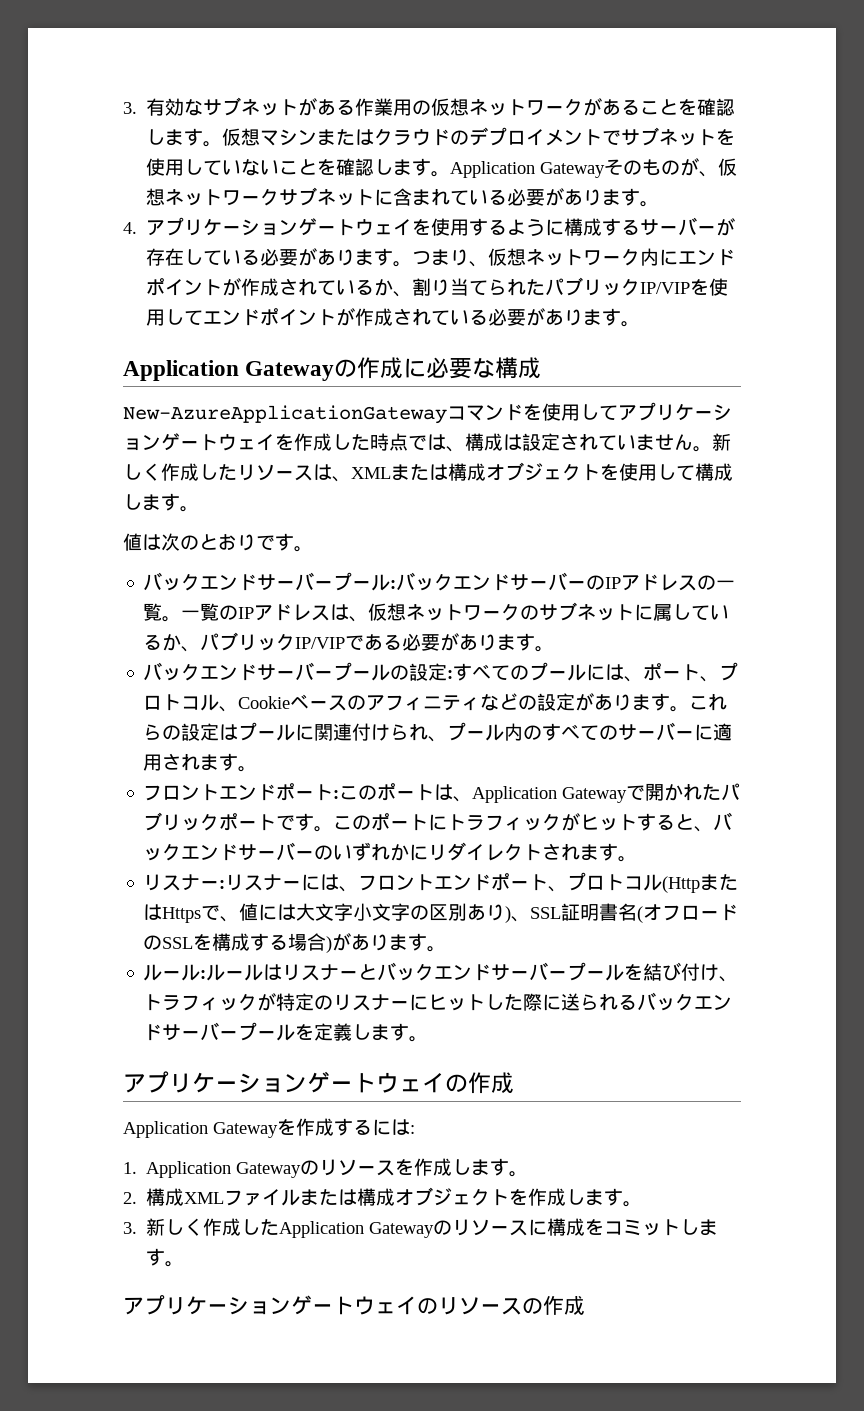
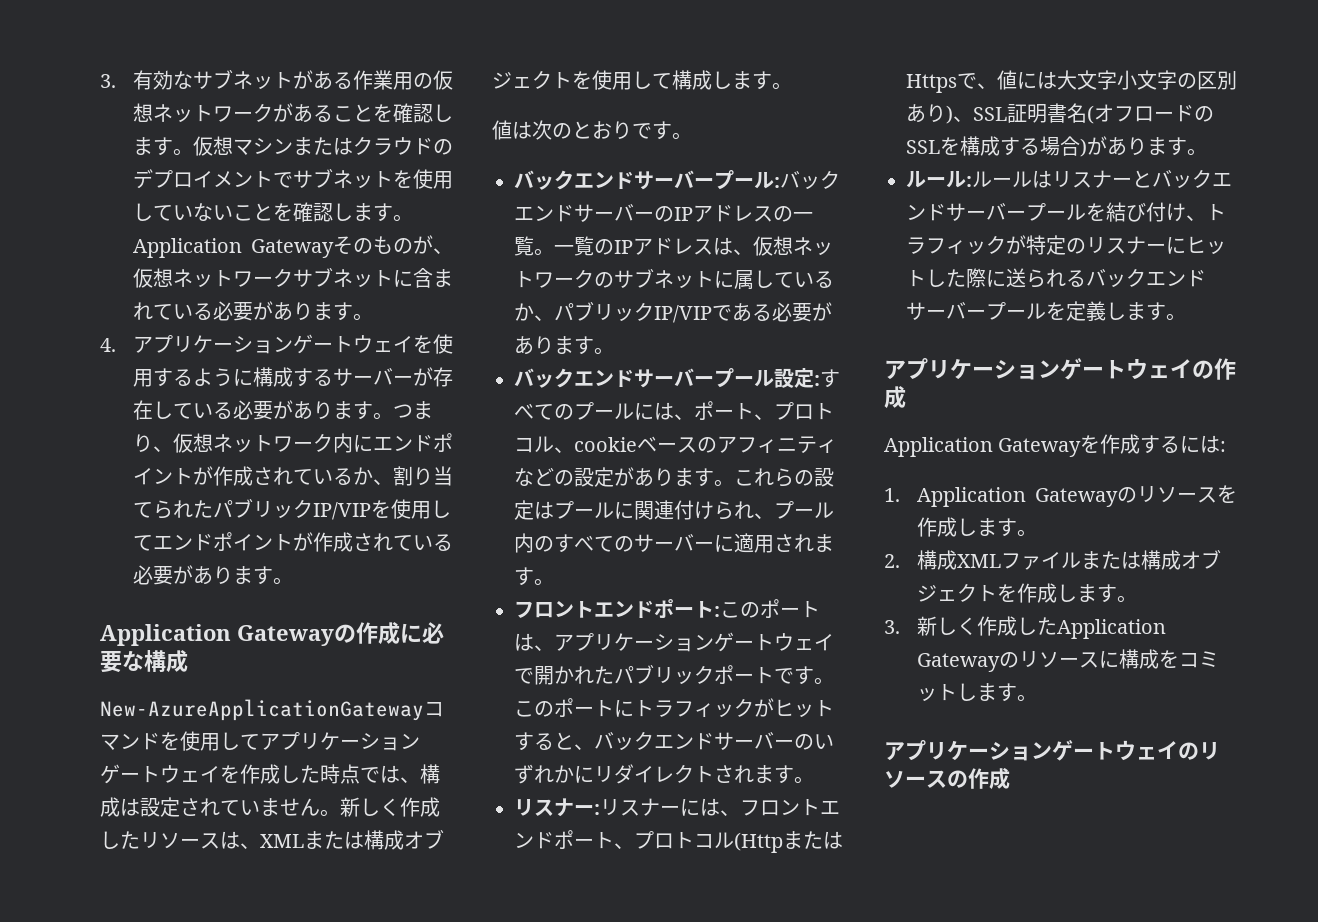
- バックエンドサーバープールの設定:すべてのプールには、ポート、プロトコル、Cookieベースのアフィニティなどの設定があります。
+ バックエンドサーバープール設定:すべてのプールには、ポート、プロトコル、cookieベースのアフィニティなどの設定があります。
- フロントエンドポート:このポートは、Application Gatewayで開かれたパブリックポートです。
+ フロントエンドポート:このポートは、アプリケーションゲートウェイで開かれたパブリックポートです。

